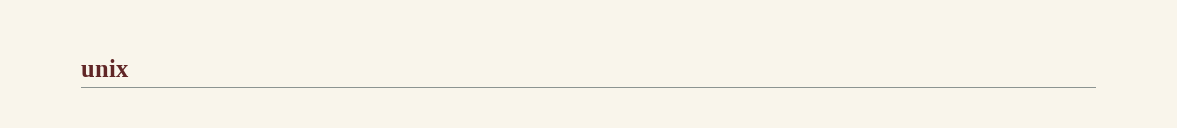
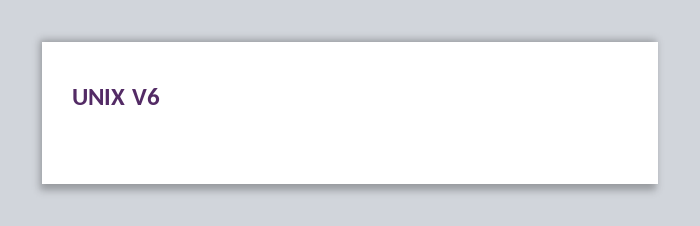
- unix
+ UNIX V6

